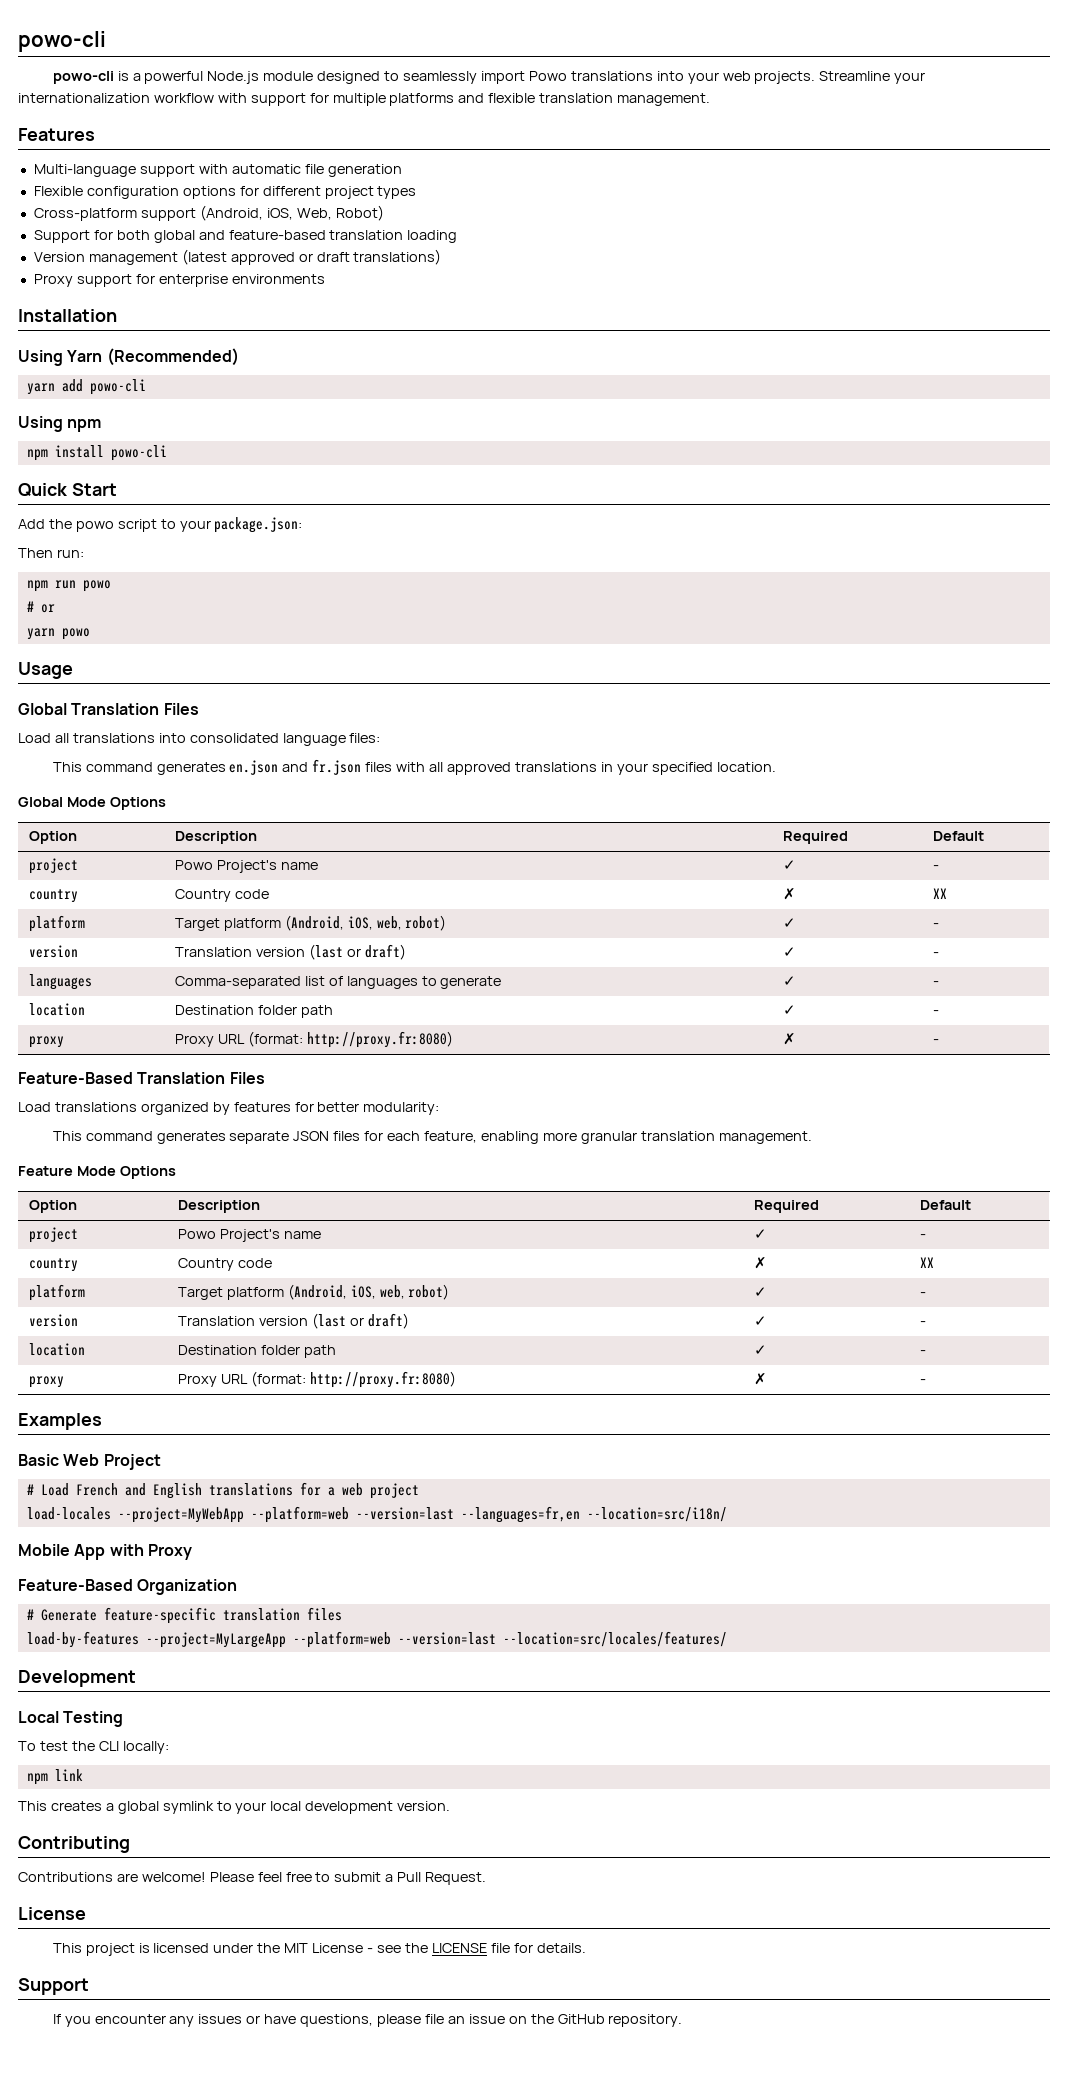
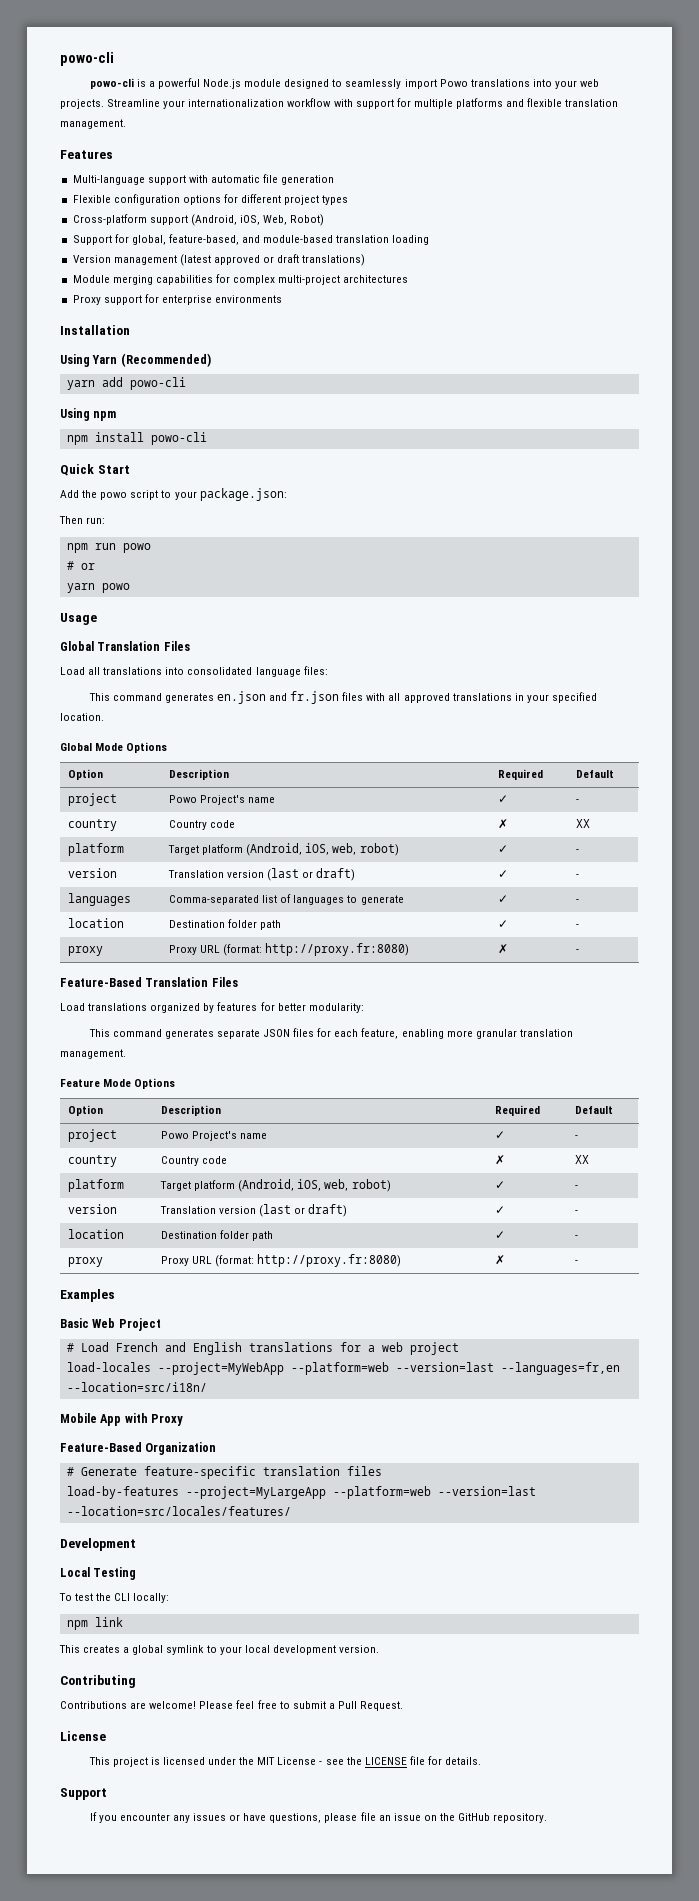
- Support for both global and feature-based translation loading
+ Support for global, feature-based, and module-based translation loading
+ Module merging capabilities for complex multi-project architectures

